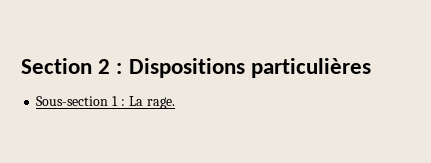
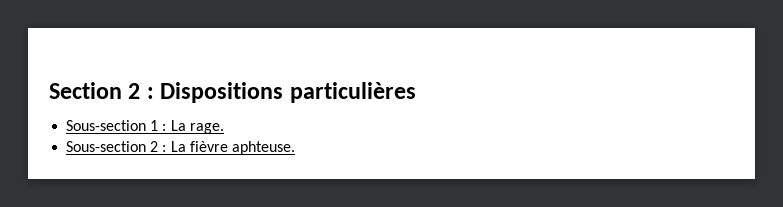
+ Sous-section 2 : La fièvre aphteuse.

